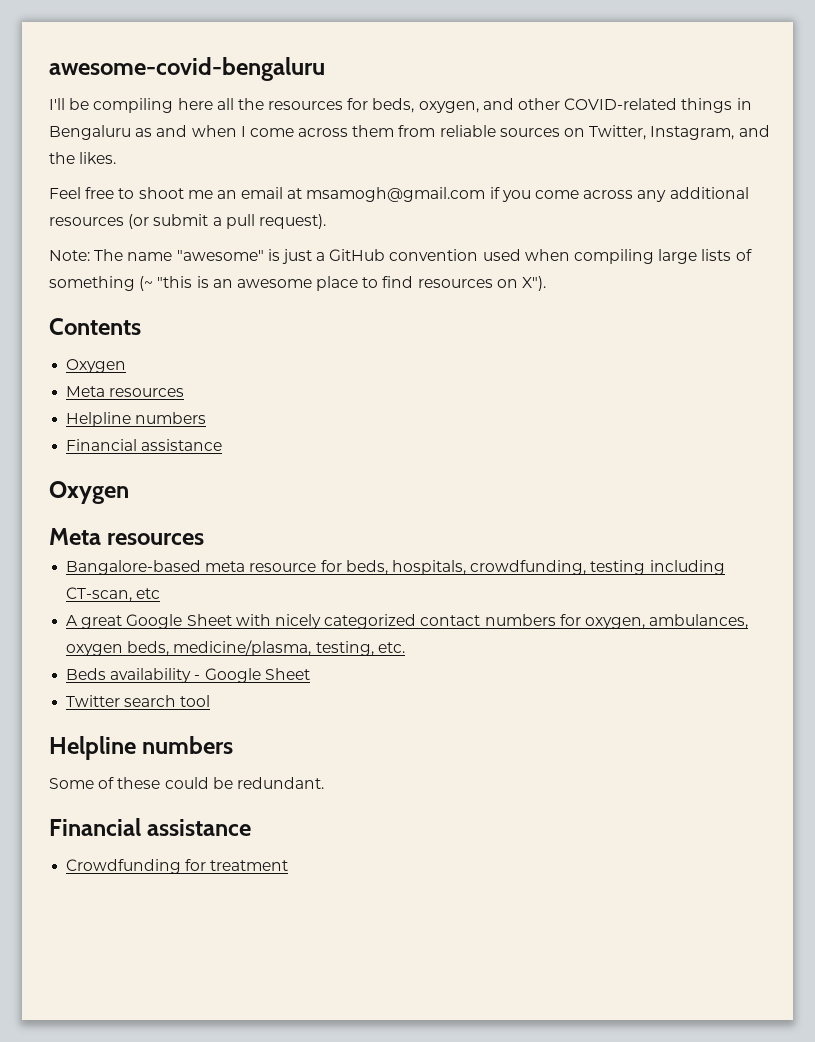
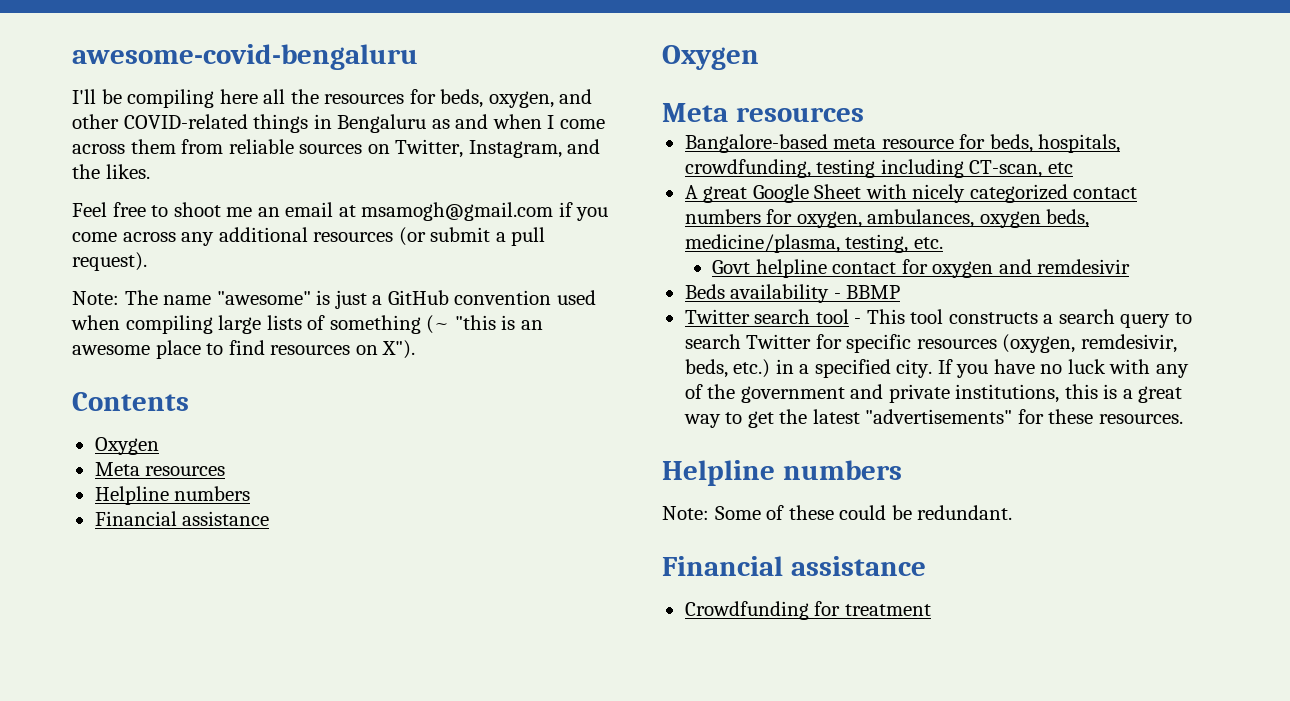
+ Govt helpline contact for oxygen and remdesivir
- Beds availability - Google Sheet
+ Beds availability - BBMP
- Twitter search tool
+ Twitter search tool - This tool constructs a search query to search Twitter for specific resources (oxygen, remdesivir, beds, etc.) in a specified city. If you have no luck with any of the government and private institutions, this is a great way to get the latest "advertisements" for these resources.
  Helpline numbers
- Some of these could be redundant.
+ Note: Some of these could be redundant.

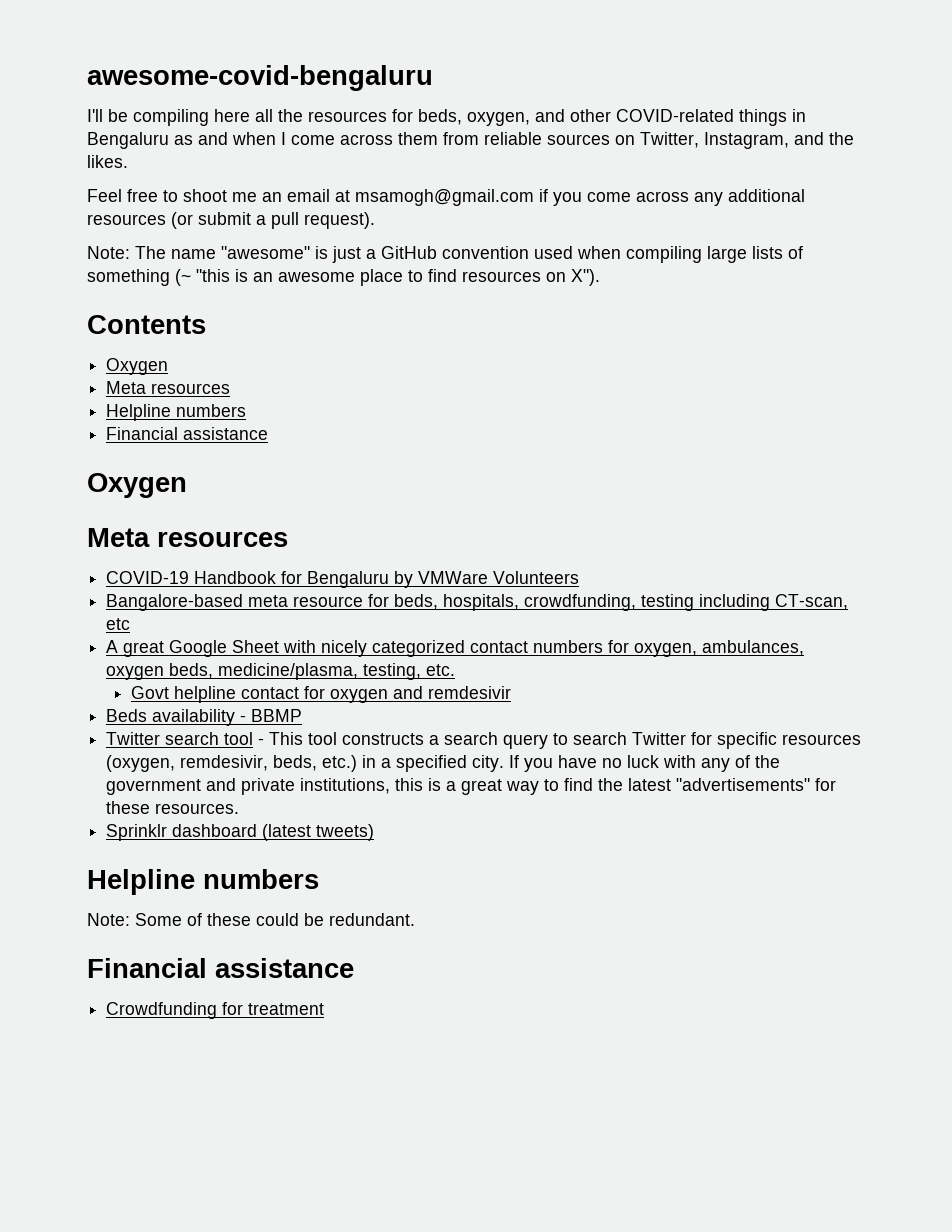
+ COVID-19 Handbook for Bengaluru by VMWare Volunteers
- If you have no luck with any of the government and private institutions, this is a great way to get the latest "advertisements" for these resources.
+ If you have no luck with any of the government and private institutions, this is a great way to find the latest "advertisements" for these resources.
+ Sprinklr dashboard (latest tweets)

